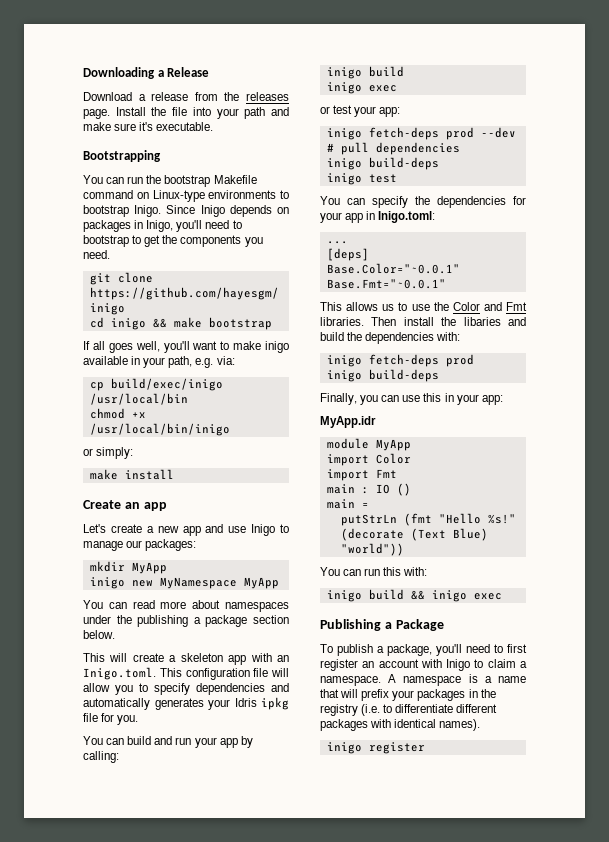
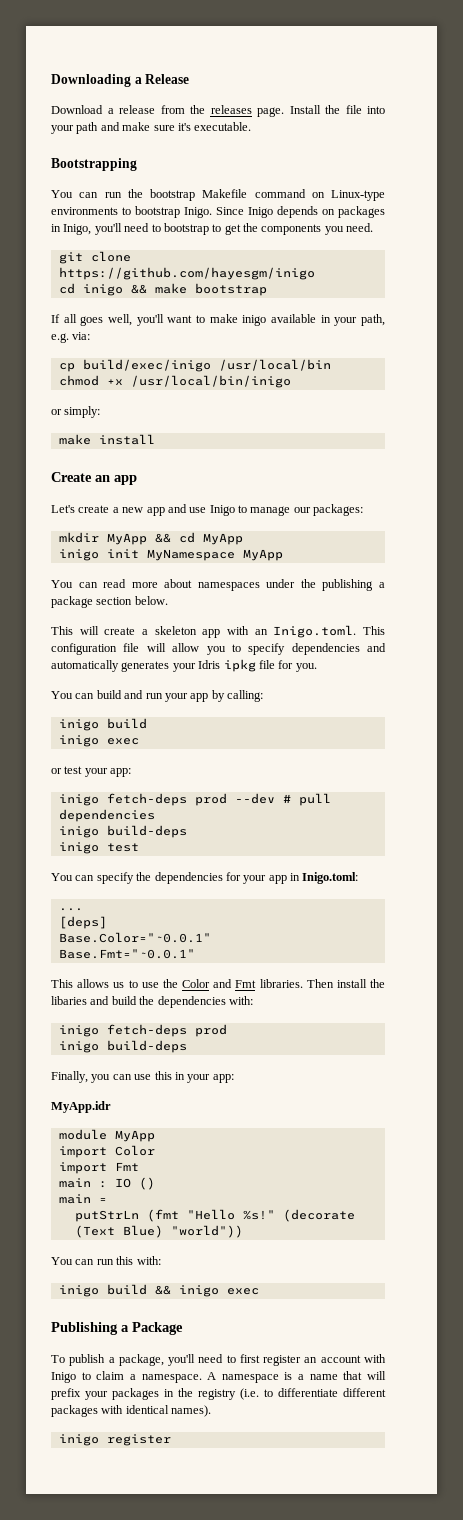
- mkdir MyApp
- inigo new MyNamespace MyApp
+ mkdir MyApp && cd MyApp
+ inigo init MyNamespace MyApp

